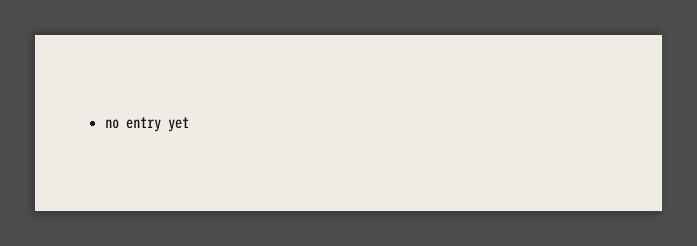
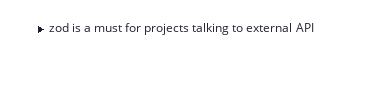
- no entry yet
+ zod is a must for projects talking to external API

